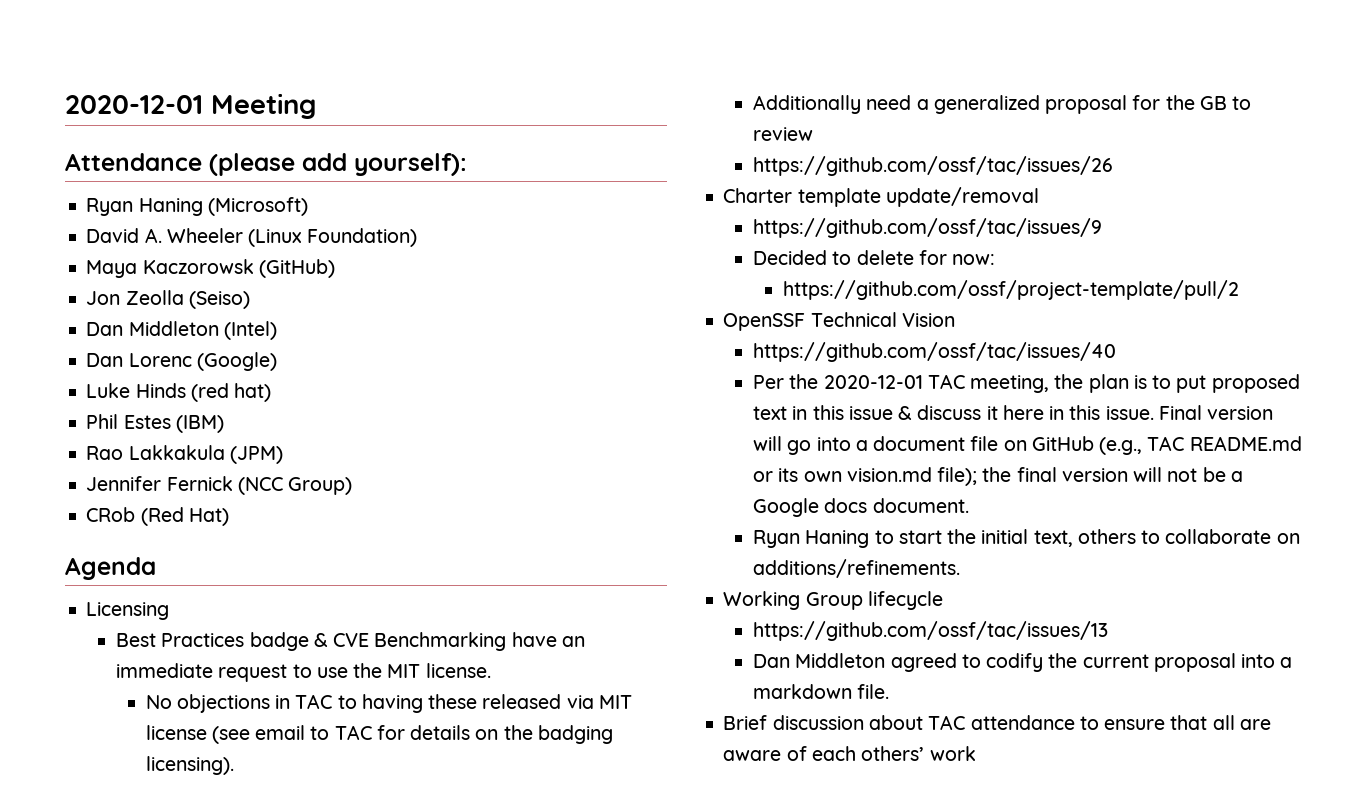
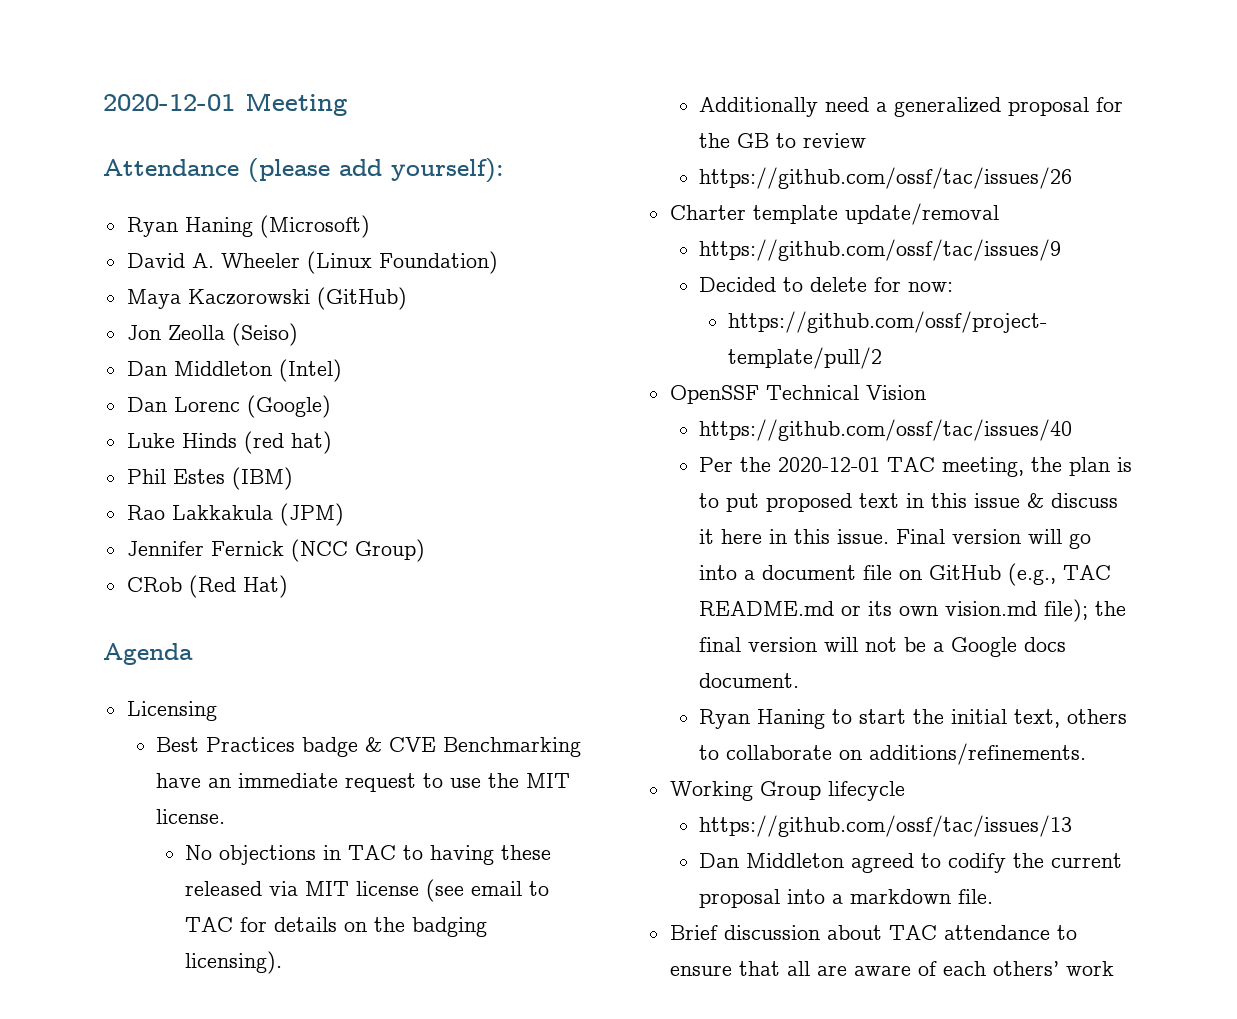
- Maya Kaczorowsk (GitHub)
+ Maya Kaczorowski (GitHub)

